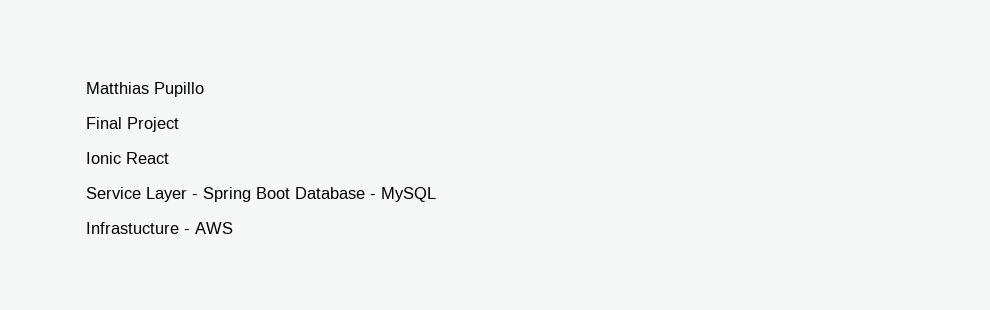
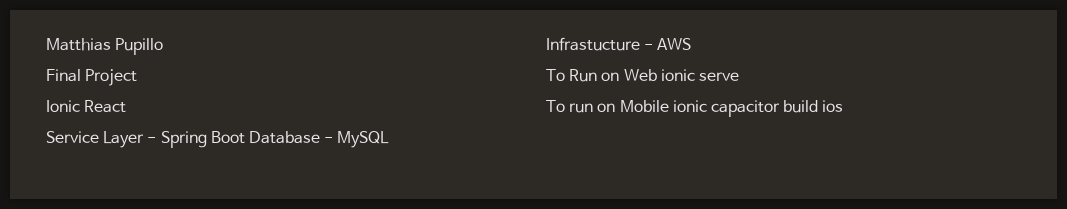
+ To Run on Web ionic serve
+ To run on Mobile ionic capacitor build ios

